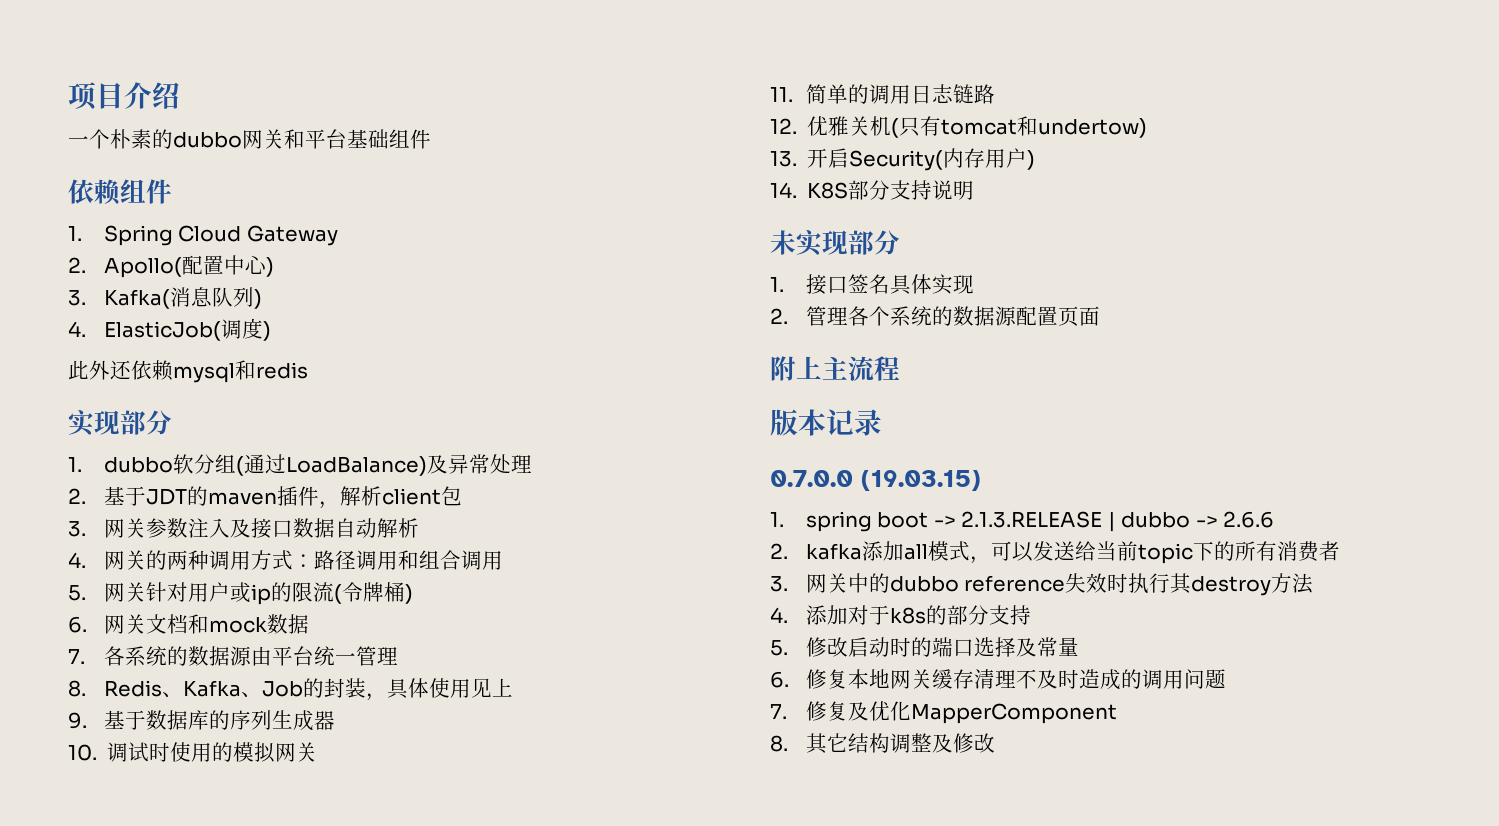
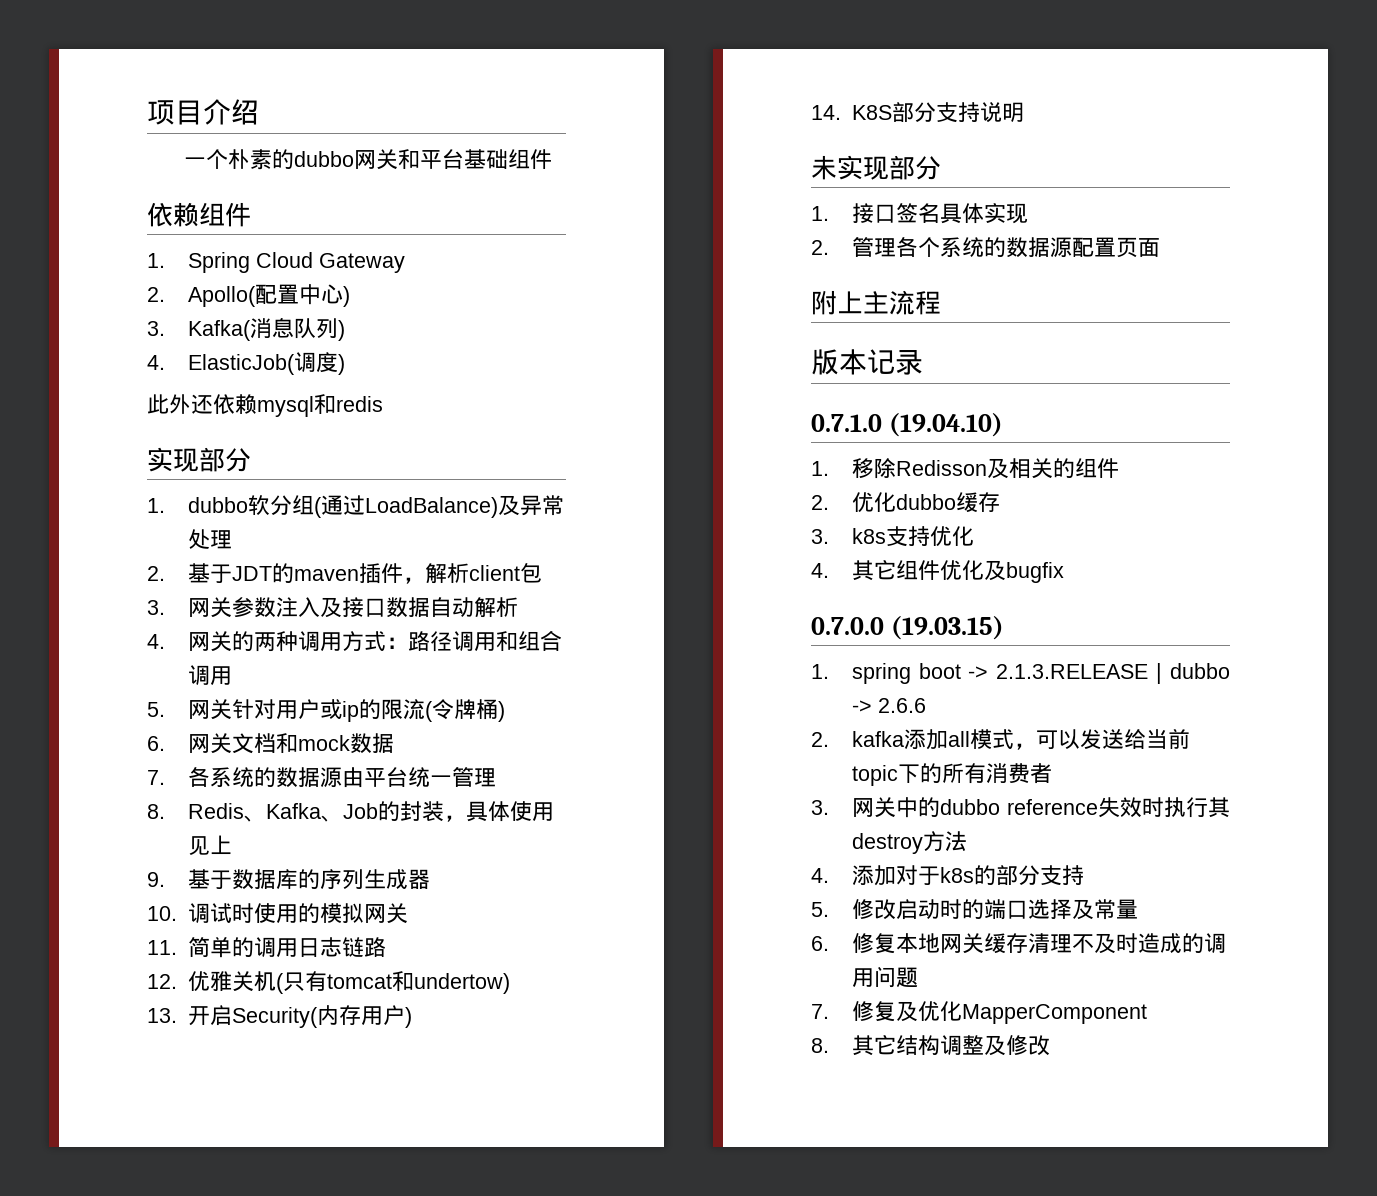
+ 0.7.1.0 (19.04.10)
+ 1.移除Redisson及相关的组件
+ 2.优化dubbo缓存
+ 3. k8s支持优化
+ 4.其它组件优化及bugfix

